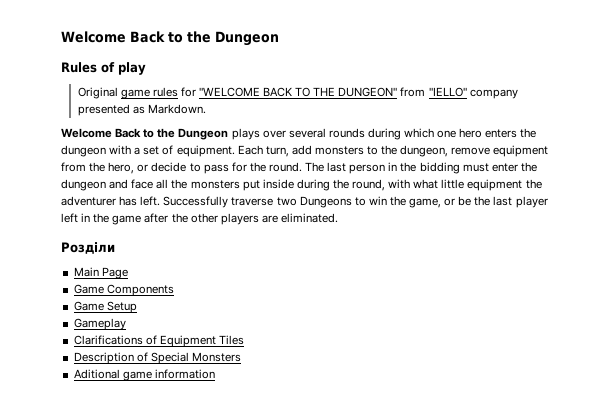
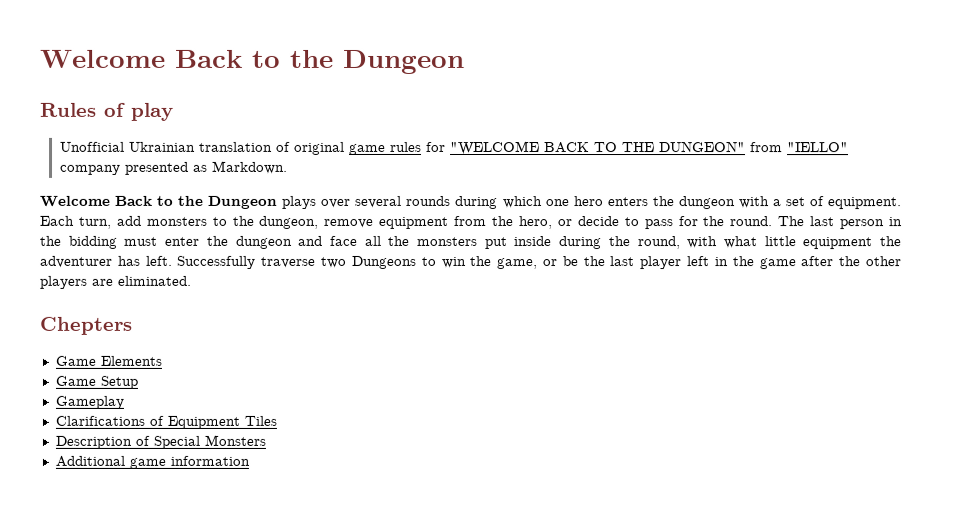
- Original game rules for "WELCOME BACK TO THE DUNGEON" from "IELLO" company presented as Markdown.
+ Unofficial Ukrainian translation of original game rules for "WELCOME BACK TO THE DUNGEON" from "IELLO" company presented as Markdown.
- Розділи
- Main Page
- Game Components
+ Chepters
+ Game Elements
- Aditional game information
+ Additional game information

